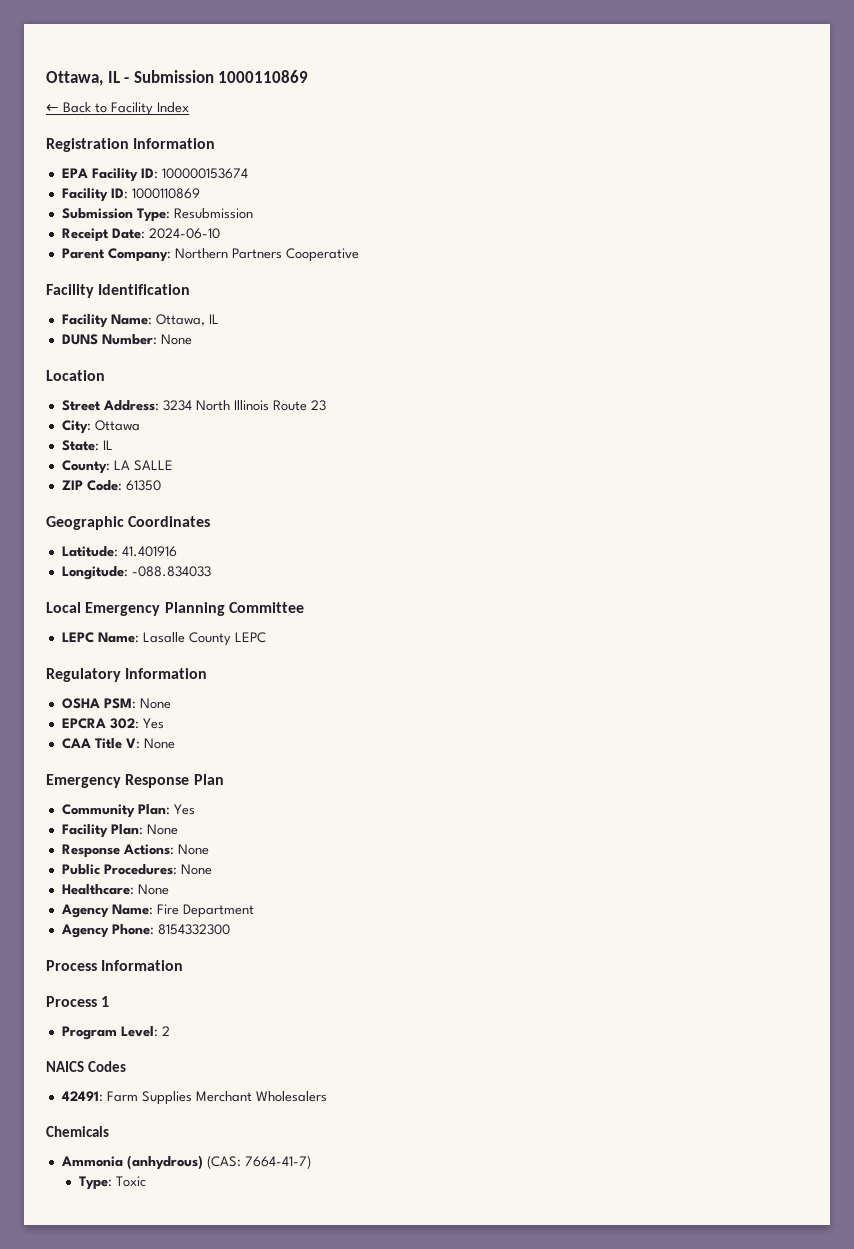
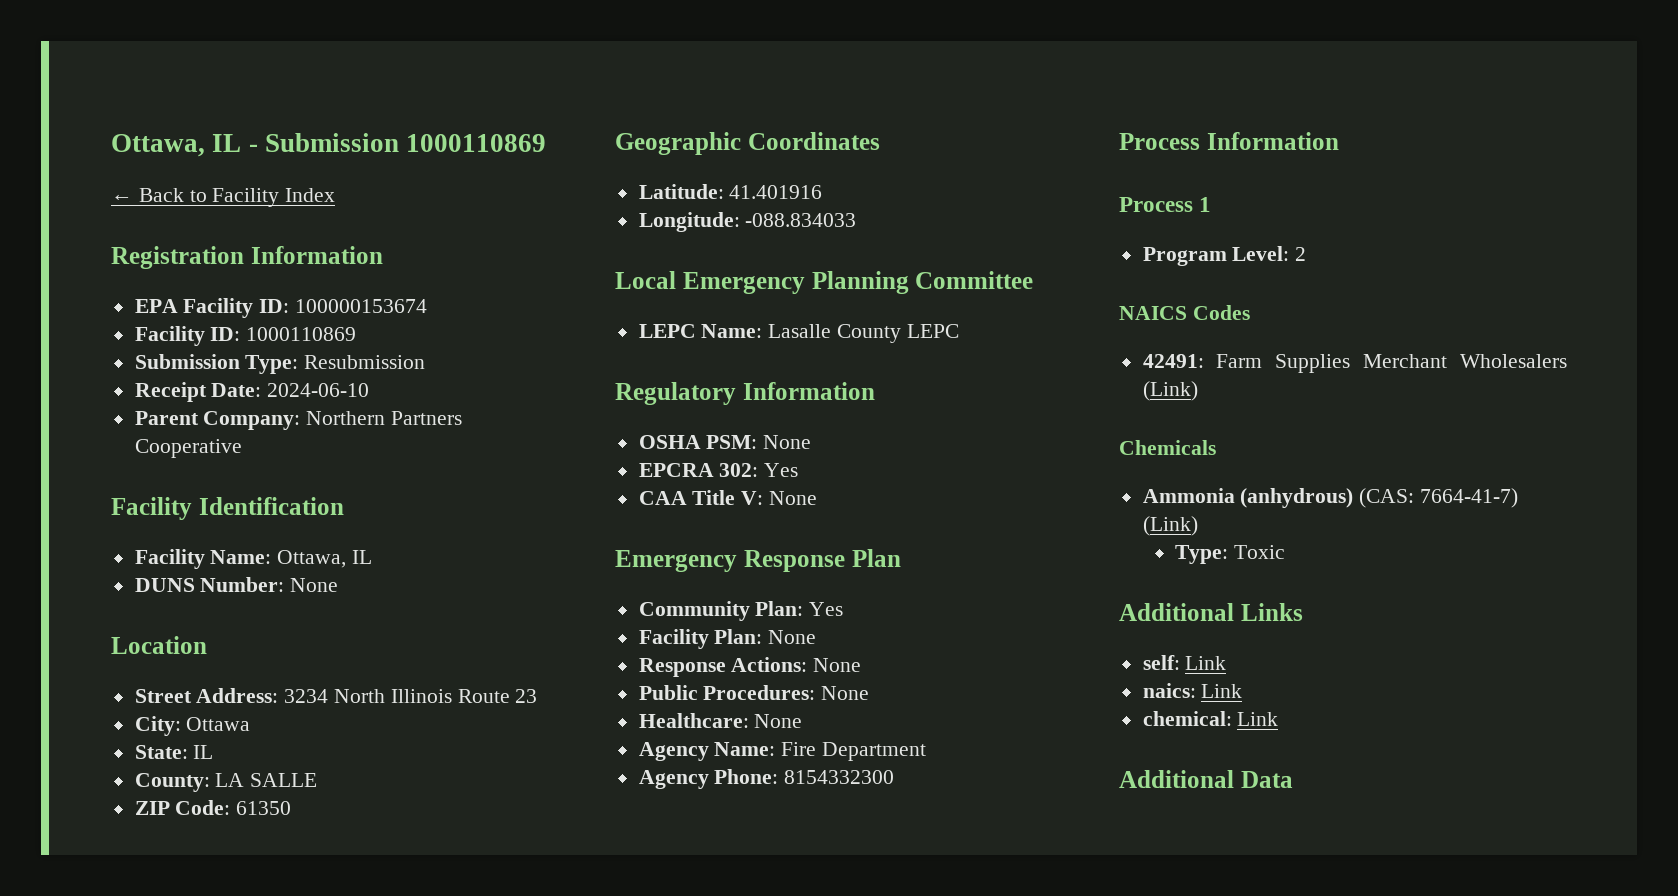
- 42491: Farm Supplies Merchant Wholesalers
+ 42491: Farm Supplies Merchant Wholesalers (Link)
- Ammonia (anhydrous) (CAS: 7664-41-7)
+ Ammonia (anhydrous) (CAS: 7664-41-7) (Link)
+ Additional Links
+ self: Link
+ naics: Link
+ chemical: Link
+ Additional Data

